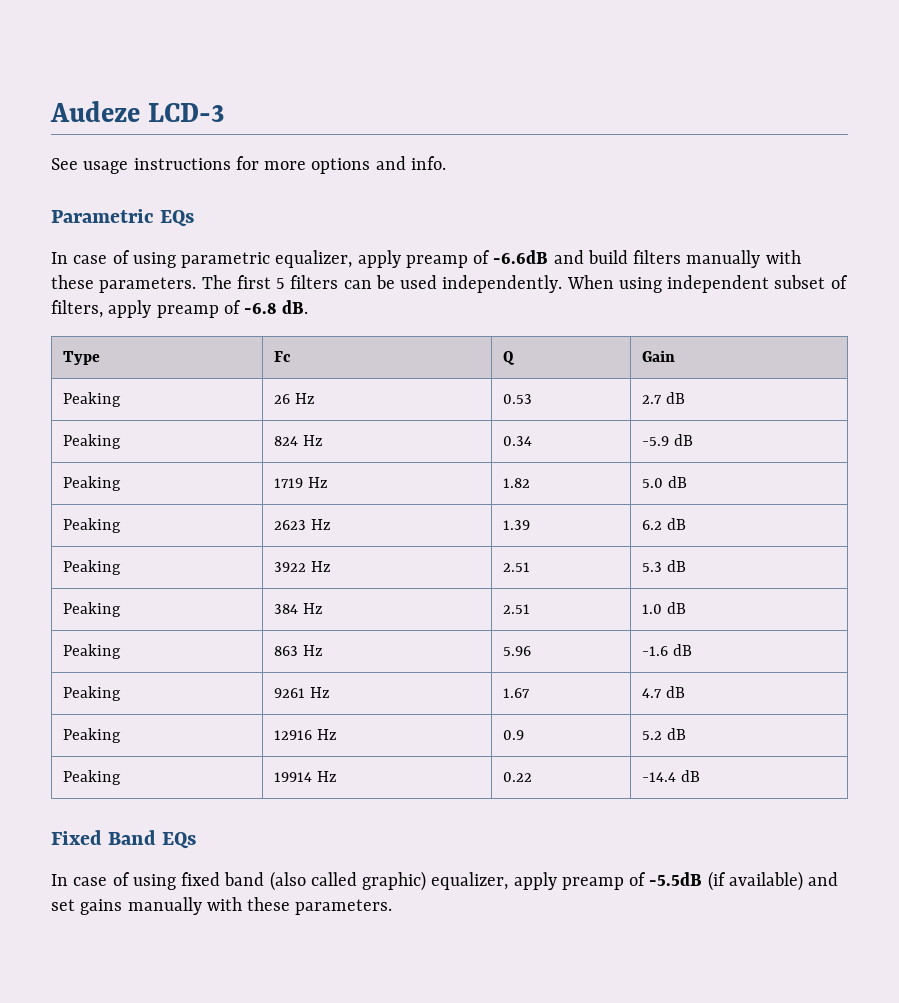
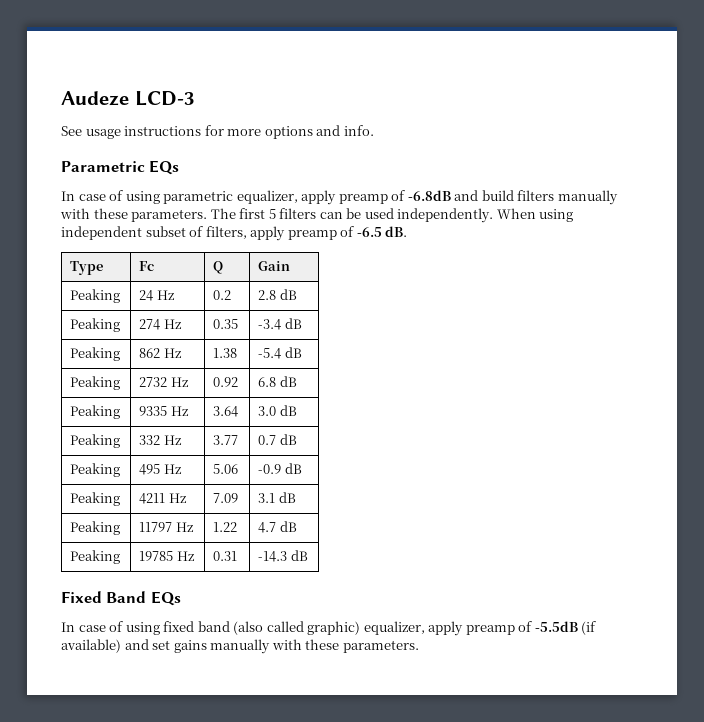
- In case of using parametric equalizer, apply preamp of -6.6dB and build filters manually with these parameters.
+ In case of using parametric equalizer, apply preamp of -6.8dB and build filters manually with these parameters.
- When using independent subset of filters, apply preamp of -6.8 dB.
+ When using independent subset of filters, apply preamp of -6.5 dB.
- Peaking | 26 Hz | 0.53 | 2.7 dB
- Peaking | 824 Hz | 0.34 | -5.9 dB
- Peaking | 1719 Hz | 1.82 | 5.0 dB
- Peaking | 2623 Hz | 1.39 | 6.2 dB
- Peaking | 3922 Hz | 2.51 | 5.3 dB
- Peaking | 384 Hz | 2.51 | 1.0 dB
- Peaking | 863 Hz | 5.96 | -1.6 dB
- Peaking | 9261 Hz | 1.67 | 4.7 dB
+ Peaking | 24 Hz | 0.2 | 2.8 dB
+ Peaking | 274 Hz | 0.35 | -3.4 dB
+ Peaking | 862 Hz | 1.38 | -5.4 dB
+ Peaking | 2732 Hz | 0.92 | 6.8 dB
+ Peaking | 9335 Hz | 3.64 | 3.0 dB
+ Peaking | 332 Hz | 3.77 | 0.7 dB
+ Peaking | 495 Hz | 5.06 | -0.9 dB
+ Peaking | 4211 Hz | 7.09 | 3.1 dB
+ Peaking | 11797 Hz | 1.22 | 4.7 dB
- Peaking | 12916 Hz | 0.9 | 5.2 dB
- Peaking | 19914 Hz | 0.22 | -14.4 dB
+ Peaking | 19785 Hz | 0.31 | -14.3 dB

